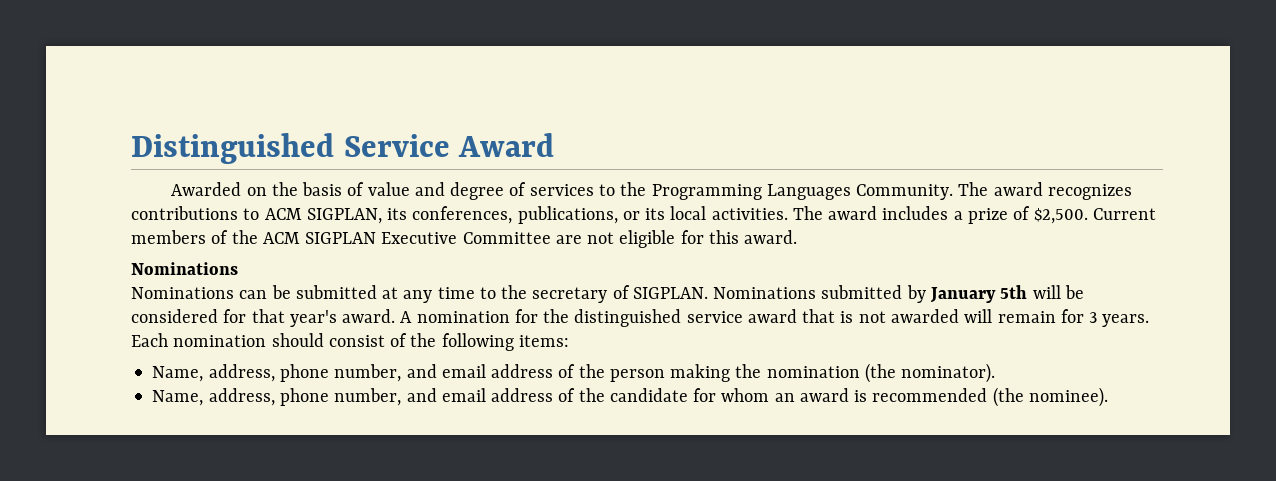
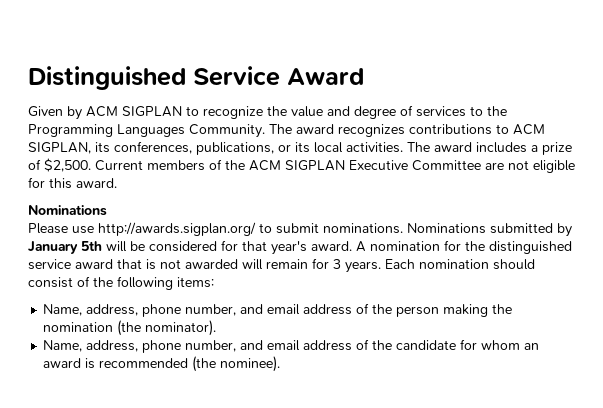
- Awarded on the basis of value and degree of services to the Programming Languages Community.
+ Given by ACM SIGPLAN to recognize the value and degree of services to the Programming Languages Community.
- Nominations can be submitted at any time to the secretary of SIGPLAN.
+ Please use http://awards.sigplan.org/ to submit nominations.

